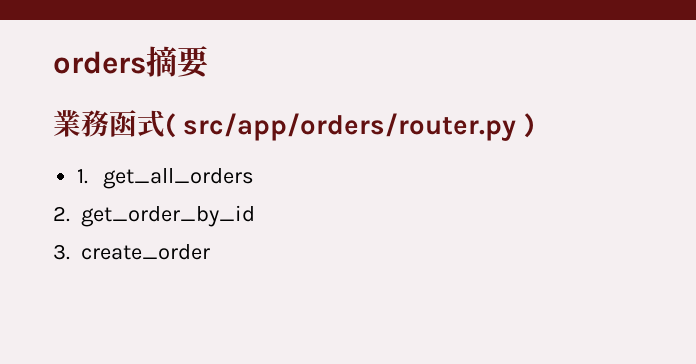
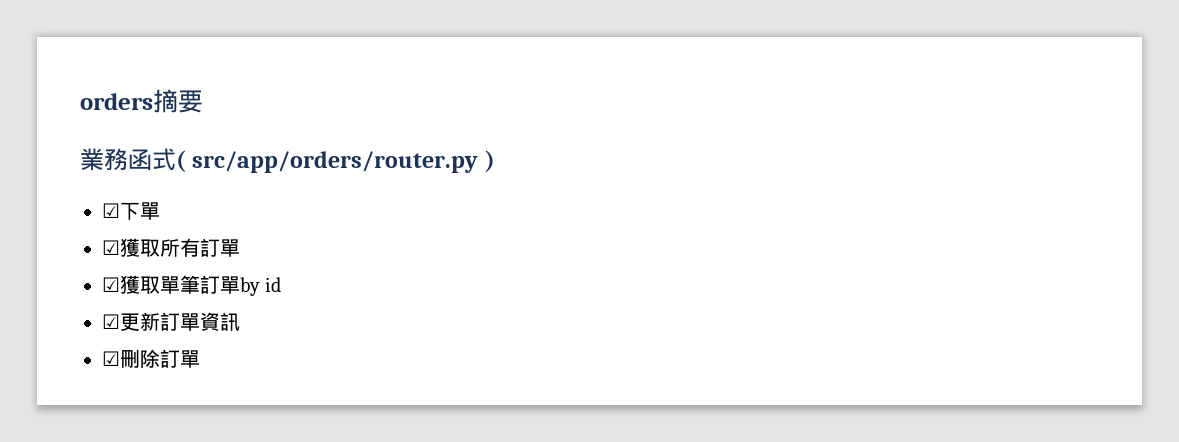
- 1. get_all_orders
- 2. get_order_by_id
- 3. create_order
+ ☑下單
+ ☑獲取所有訂單
+ ☑獲取單筆訂單by id
+ ☑更新訂單資訊
+ ☑刪除訂單

